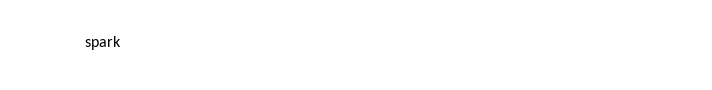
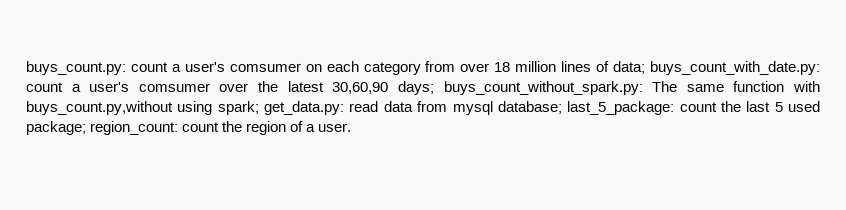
- spark
+ buys_count.py: count a user's comsumer on each category from over 18 million lines of data; buys_count_with_date.py: count a user's comsumer over the latest 30,60,90 days; buys_count_without_spark.py: The same function with buys_count.py,without using spark; get_data.py: read data from mysql database; last_5_package: count the last 5 used package; region_count: count the region of a user.

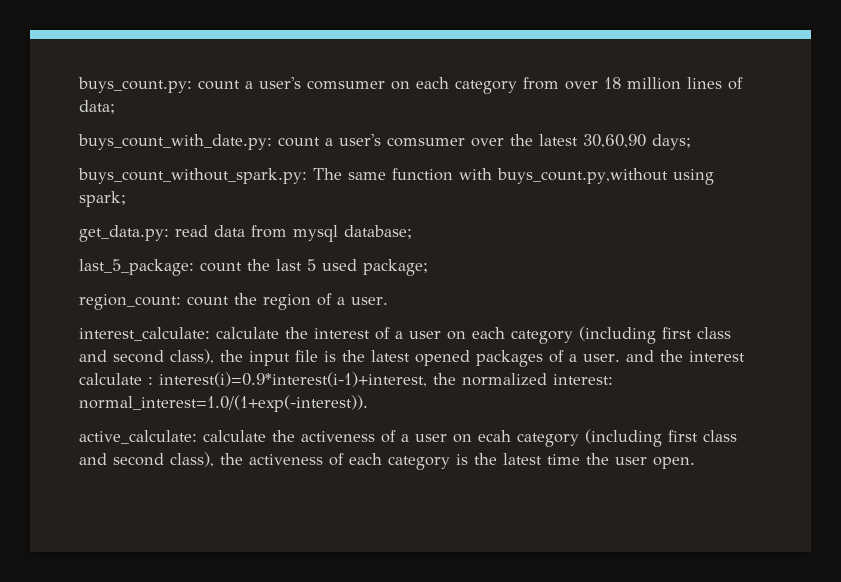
- buys_count.py: count a user's comsumer on each category from over 18 million lines of data; buys_count_with_date.py: count a user's comsumer over the latest 30,60,90 days; buys_count_without_spark.py: The same function with buys_count.py,without using spark; get_data.py: read data from mysql database; last_5_package: count the last 5 used package; region_count: count the region of a user.
+ buys_count.py: count a user's comsumer on each category from over 18 million lines of data;
+ buys_count_with_date.py: count a user's comsumer over the latest 30,60,90 days;
+ buys_count_without_spark.py: The same function with buys_count.py,without using spark;
+ get_data.py: read data from mysql database;
+ last_5_package: count the last 5 used package;
+ region_count: count the region of a user.
+ interest_calculate: calculate the interest of a user on each category (including first class and second class), the input file is the latest opened packages of a user. and the interest calculate : interest(i)=0.9*interest(i-1)+interest, the normalized interest: normal_interest=1.0/(1+exp(-interest)).
+ active_calculate: calculate the activeness of a user on ecah category (including first class and second class), the activeness of each category is the latest time the user open.

